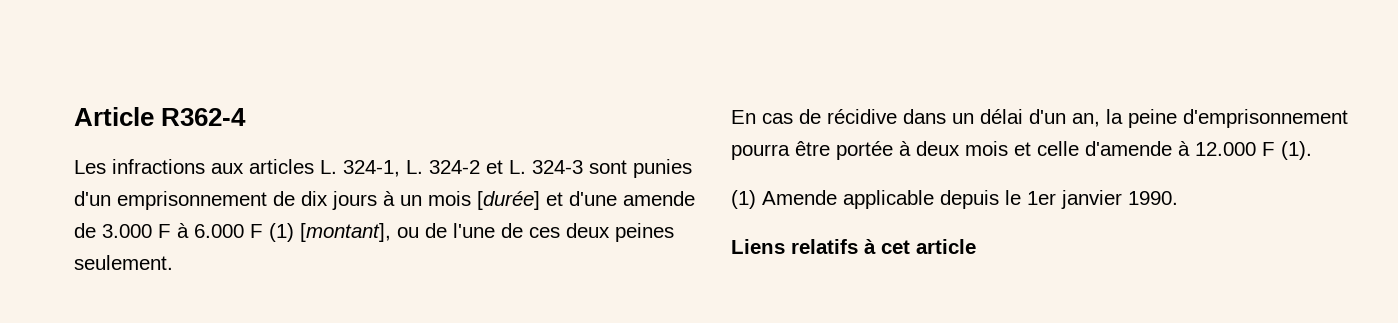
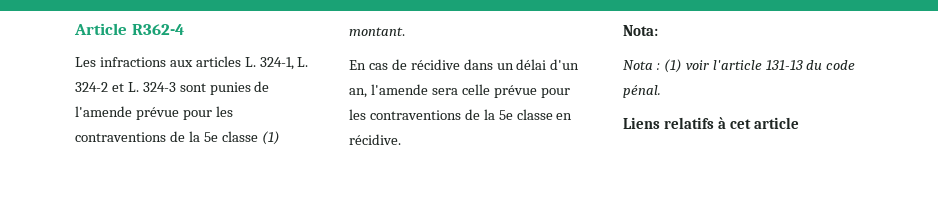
- Les infractions aux articles L. 324-1, L. 324-2 et L. 324-3 sont punies d'un emprisonnement de dix jours à un mois [durée] et d'une amende de 3.000 F à 6.000 F (1) [montant], ou de l'une de ces deux peines seulement.
+ Les infractions aux articles L. 324-1, L. 324-2 et L. 324-3 sont punies de l'amende prévue pour les contraventions de la 5e classe (1) montant.
- En cas de récidive dans un délai d'un an, la peine d'emprisonnement pourra être portée à deux mois et celle d'amende à 12.000 F (1).
- (1) Amende applicable depuis le 1er janvier 1990.
+ En cas de récidive dans un délai d'un an, l'amende sera celle prévue pour les contraventions de la 5e classe en récidive.
+ Nota:
+ Nota : (1) voir l'article 131-13 du code pénal.

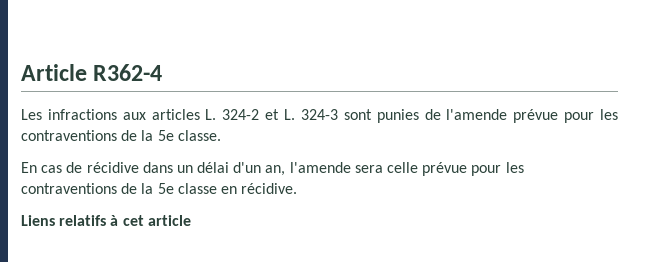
- Les infractions aux articles L. 324-1, L. 324-2 et L. 324-3 sont punies de l'amende prévue pour les contraventions de la 5e classe (1) montant.
+ Les infractions aux articles L. 324-2 et L. 324-3 sont punies de l'amende prévue pour les contraventions de la 5e classe.
- Nota:
- Nota : (1) voir l'article 131-13 du code pénal.

